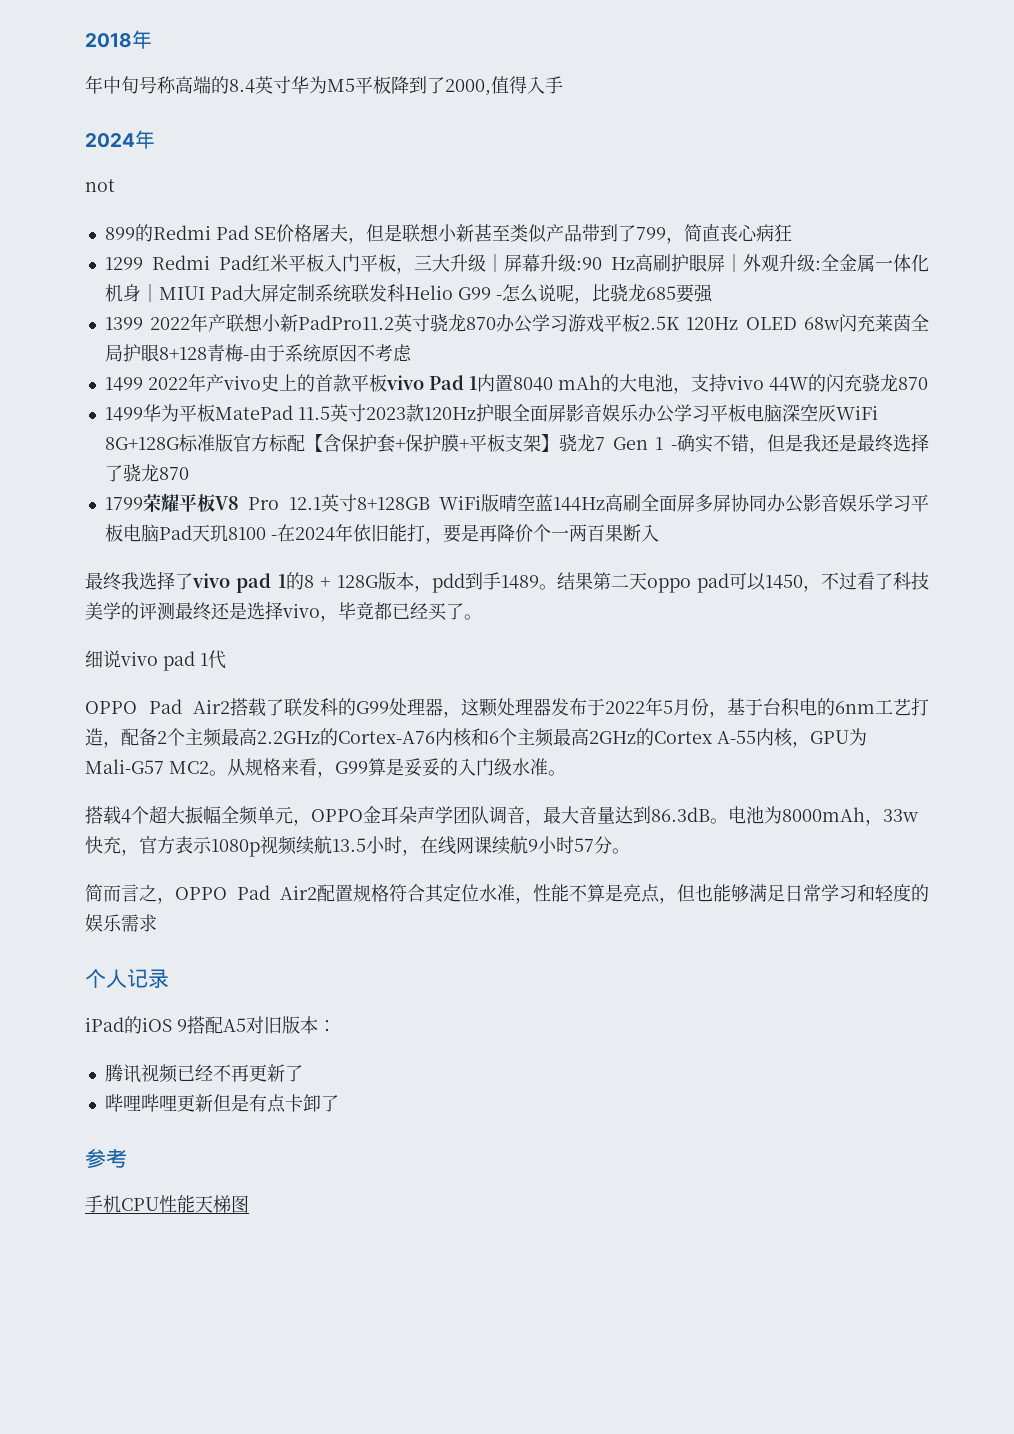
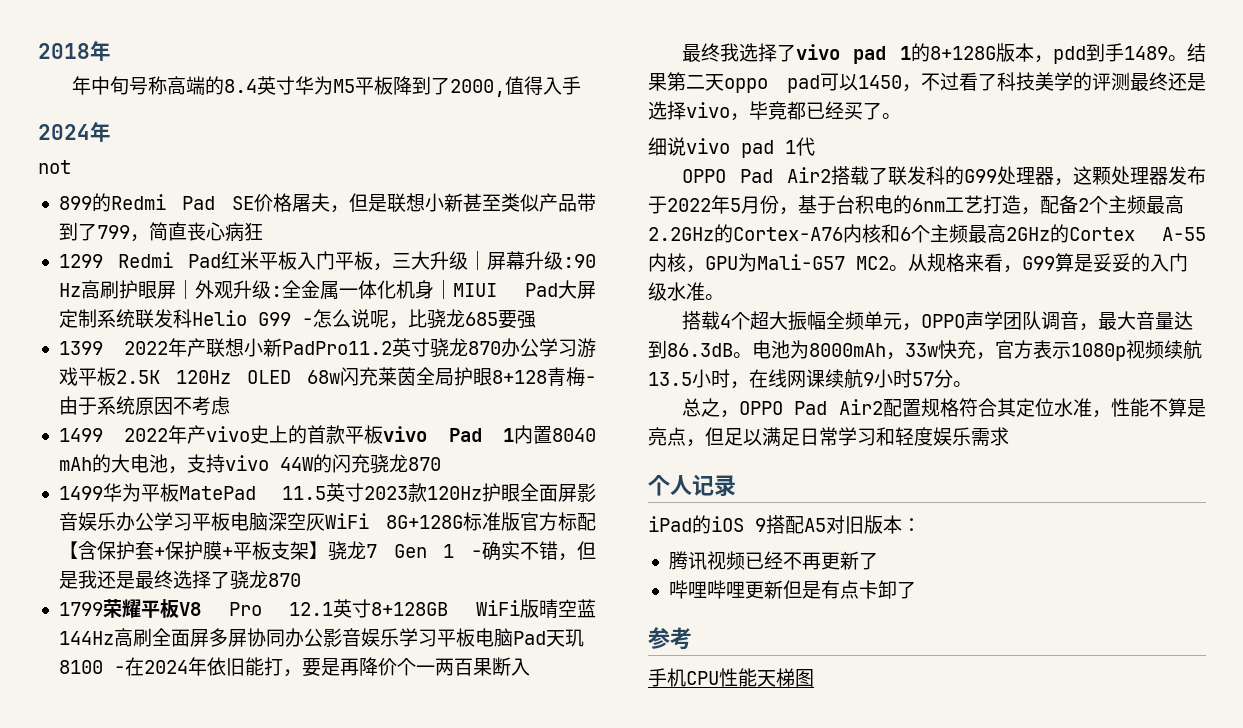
- 最终我选择了vivo pad 1的8 + 128G版本，pdd到手1489。
+ 最终我选择了vivo pad 1的8+128G版本，pdd到手1489。
- 搭载4个超大振幅全频单元，OPPO金耳朵声学团队调音，最大音量达到86.3dB。
+ 搭载4个超大振幅全频单元，OPPO声学团队调音，最大音量达到86.3dB。
- 简而言之，OPPO Pad Air2配置规格符合其定位水准，性能不算是亮点，但也能够满足日常学习和轻度的娱乐需求
+ 总之，OPPO Pad Air2配置规格符合其定位水准，性能不算是亮点，但足以满足日常学习和轻度娱乐需求

